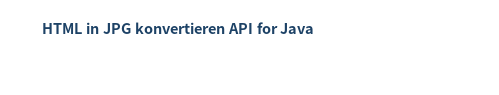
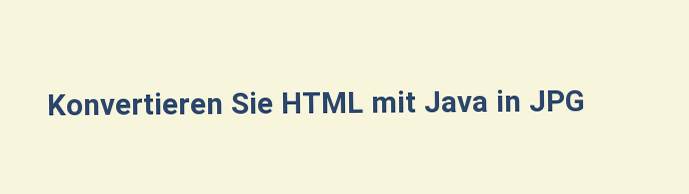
- HTML in JPG konvertieren API for Java
+ Konvertieren Sie HTML mit Java in JPG

